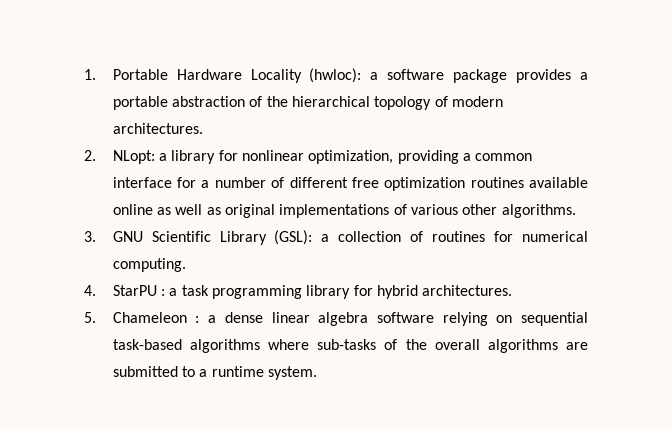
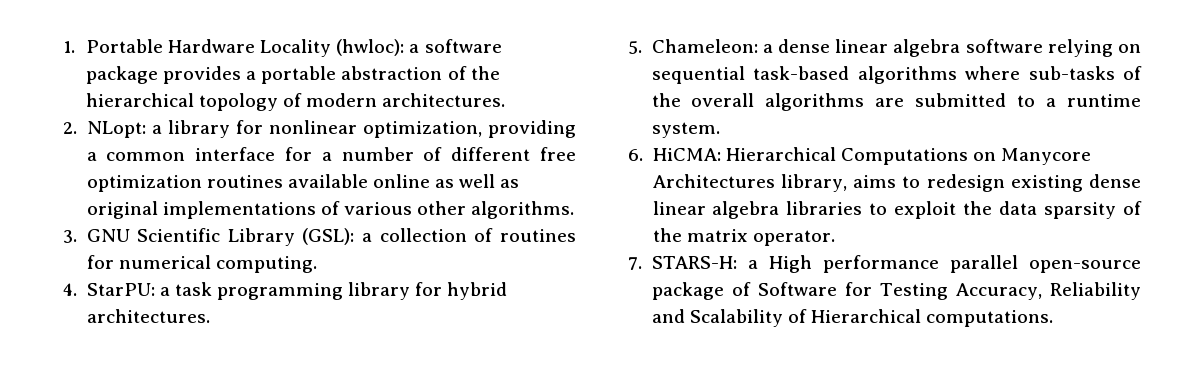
- 4. StarPU : a task programming library for hybrid architectures.
+ 4. StarPU: a task programming library for hybrid architectures.
- 5. Chameleon : a dense linear algebra software relying on sequential task-based algorithms where sub-tasks of the overall algorithms are submitted to a runtime system.
+ 5. Chameleon: a dense linear algebra software relying on sequential task-based algorithms where sub-tasks of the overall algorithms are submitted to a runtime system.
+ 6. HiCMA: Hierarchical Computations on Manycore Architectures library, aims to redesign existing dense linear algebra libraries to exploit the data sparsity of the matrix operator.
+ 7. STARS-H: a High performance parallel open-source package of Software for Testing Accuracy, Reliability and Scalability of Hierarchical computations.

